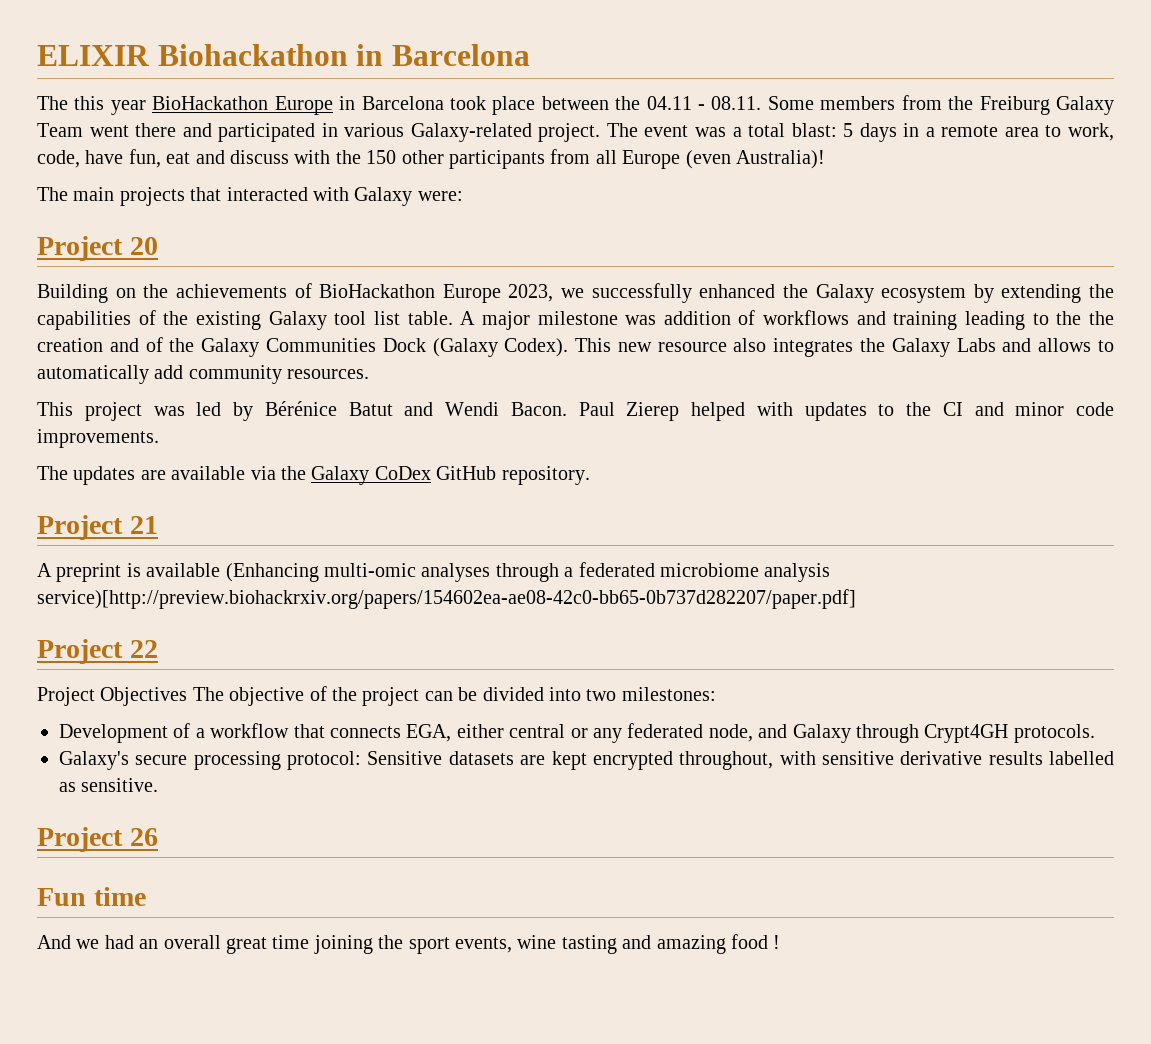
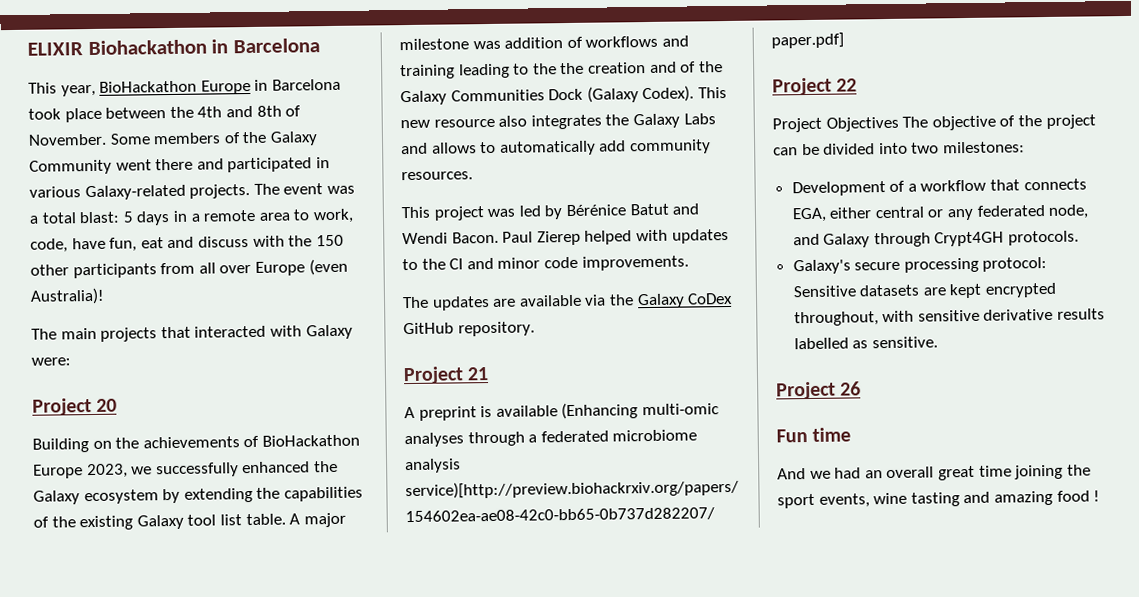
- The this year BioHackathon Europe in Barcelona took place between the 04.11 - 08.11. Some members from the Freiburg Galaxy Team went there and participated in various Galaxy-related project.
+ This year, BioHackathon Europe in Barcelona took place between the 4th and 8th of November. Some members of the Galaxy Community went there and participated in various Galaxy-related projects.
- The event was a total blast: 5 days in a remote area to work, code, have fun, eat and discuss with the 150 other participants from all Europe (even Australia)!
+ The event was a total blast: 5 days in a remote area to work, code, have fun, eat and discuss with the 150 other participants from all over Europe (even Australia)!

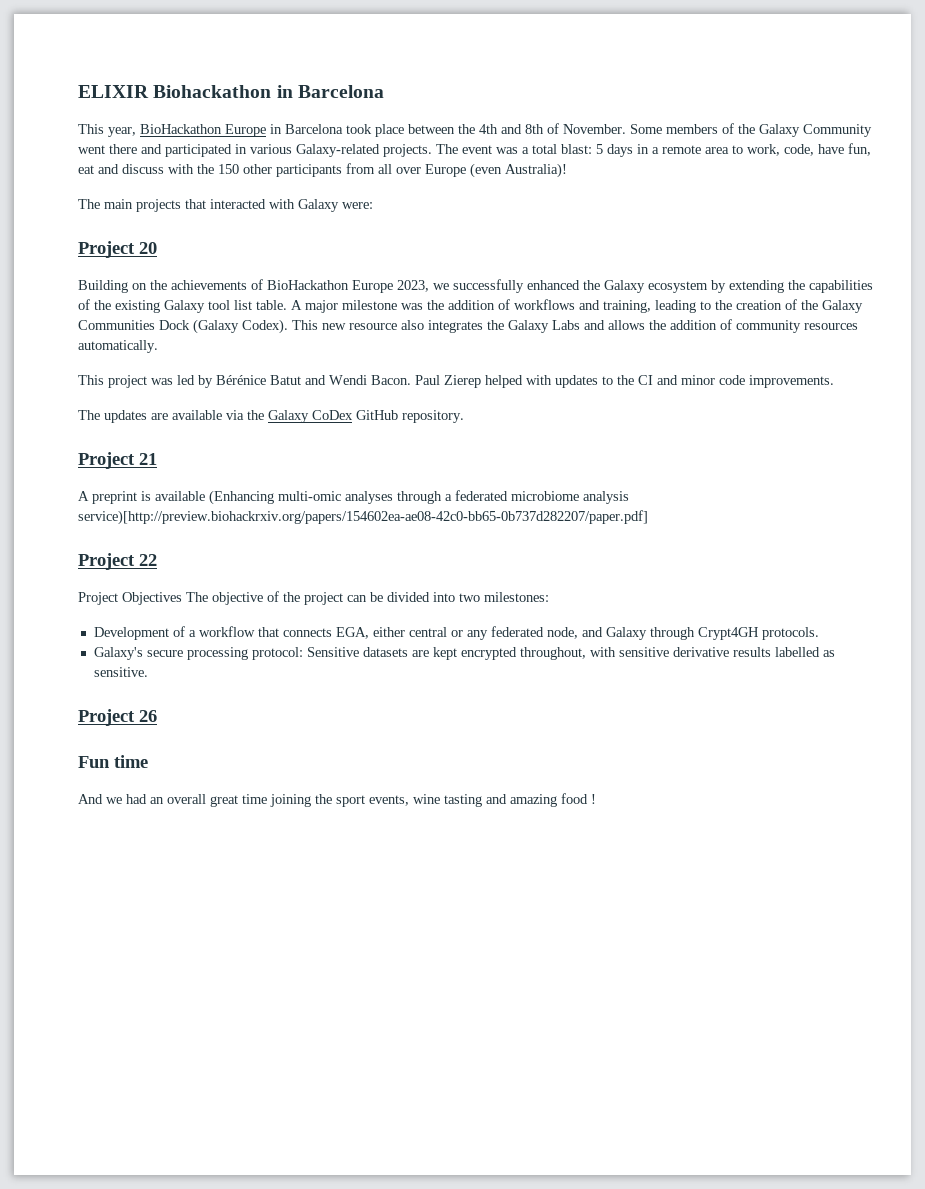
- A major milestone was addition of workflows and training leading to the the creation and of the Galaxy Communities Dock (Galaxy Codex).
+ A major milestone was the addition of workflows and training, leading to the creation of the Galaxy Communities Dock (Galaxy Codex).
- This new resource also integrates the Galaxy Labs and allows to automatically add community resources.
+ This new resource also integrates the Galaxy Labs and allows the addition of community resources automatically.

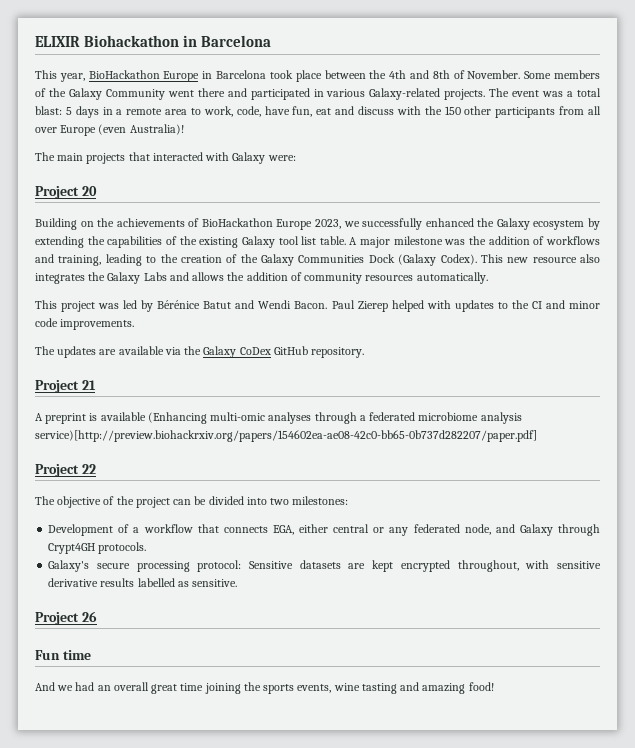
- Project Objectives The objective of the project can be divided into two milestones:
+ The objective of the project can be divided into two milestones:
- And we had an overall great time joining the sport events, wine tasting and amazing food !
+ And we had an overall great time joining the sports events, wine tasting and amazing food!

